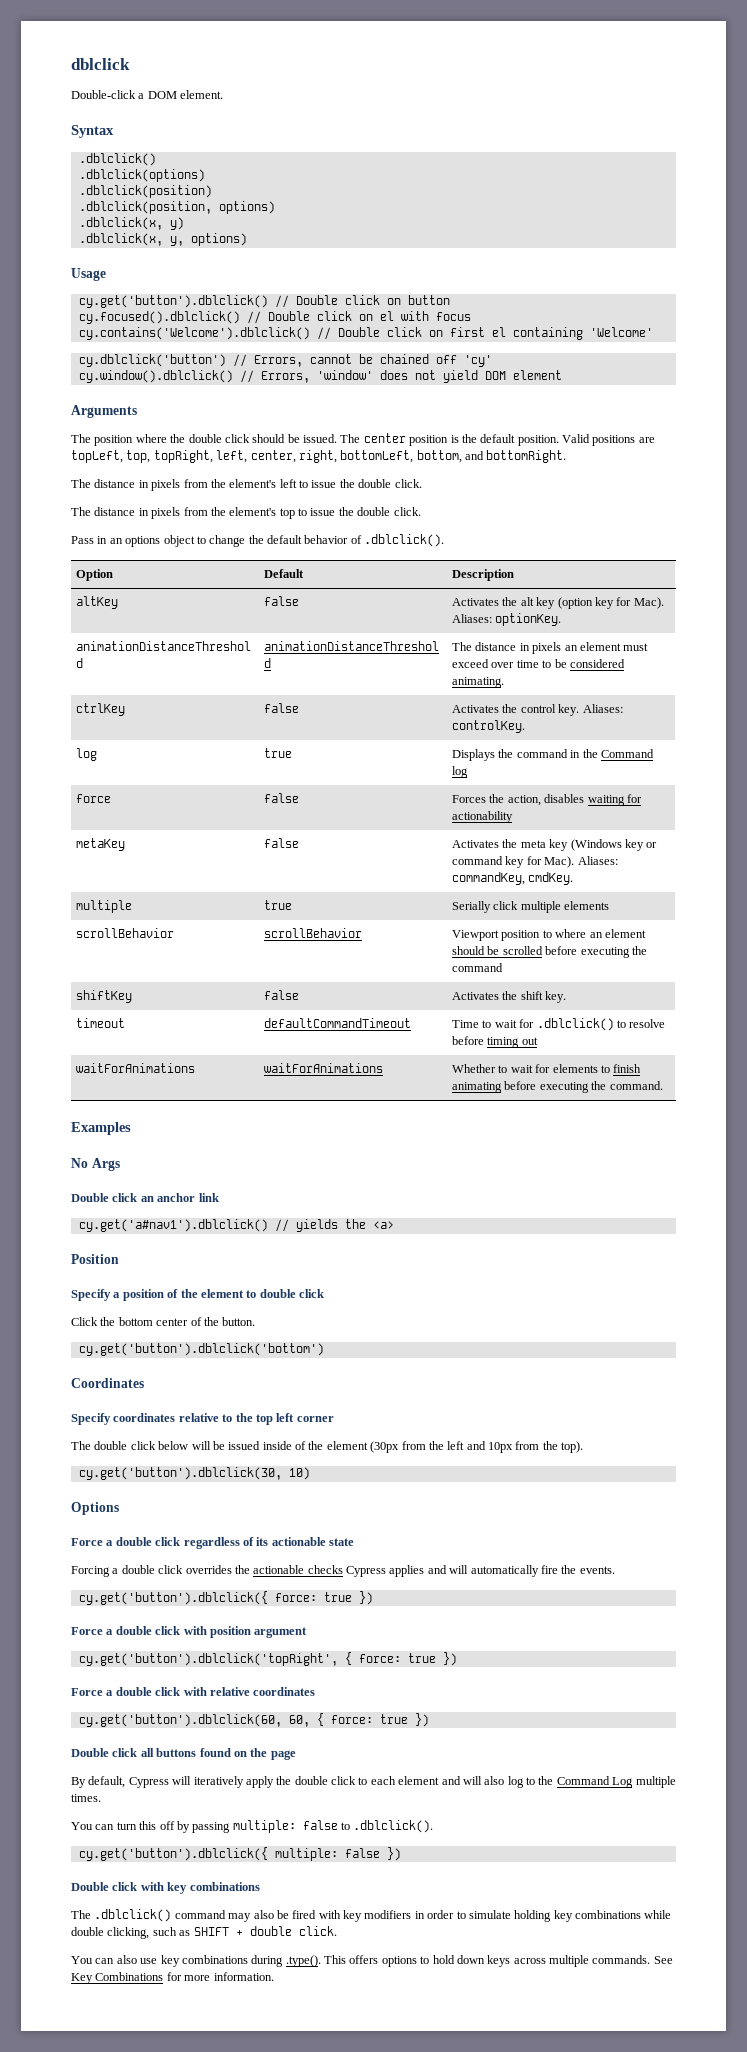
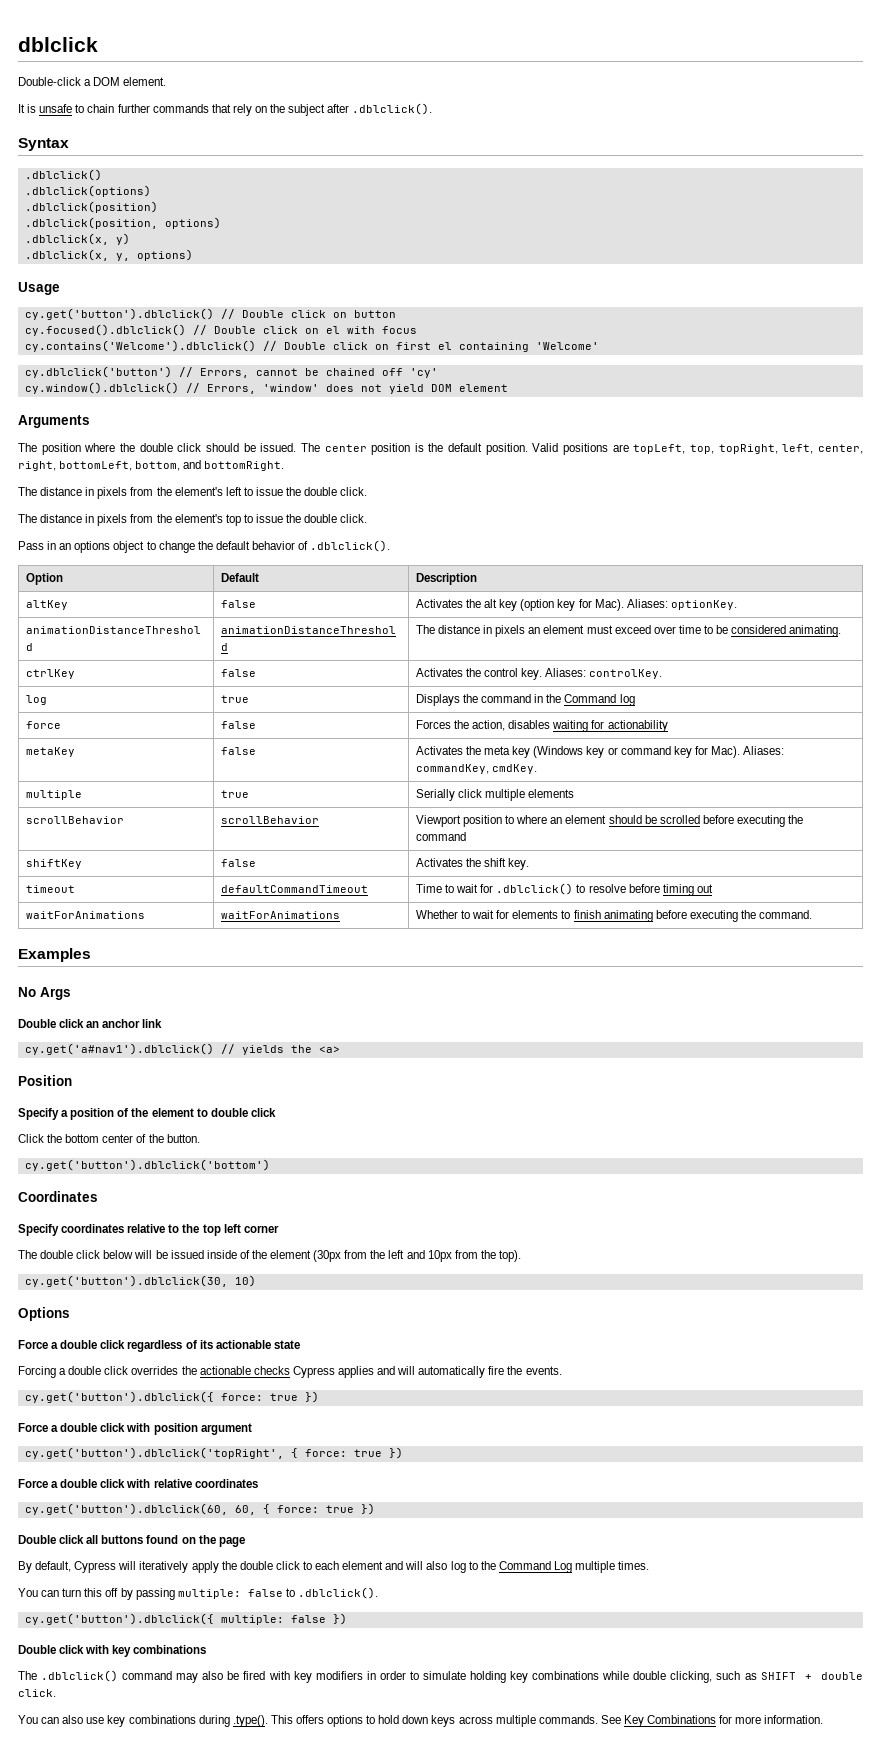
+ It is unsafe to chain further commands that rely on the subject after .dblclick().

